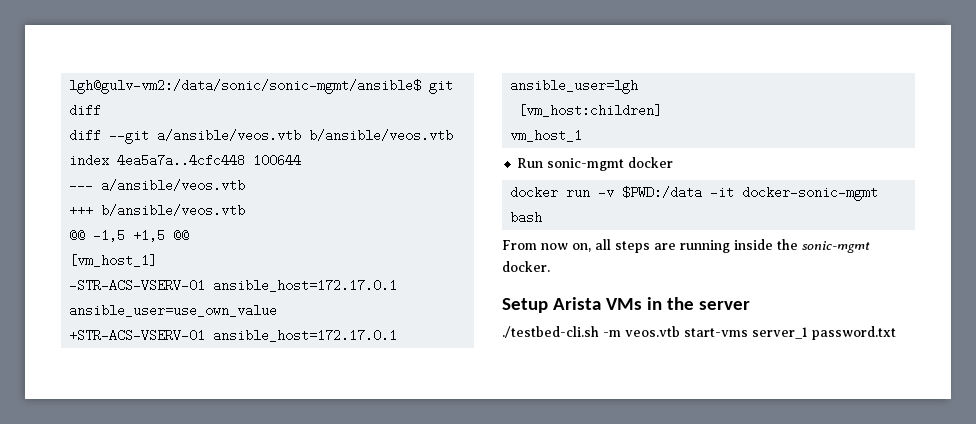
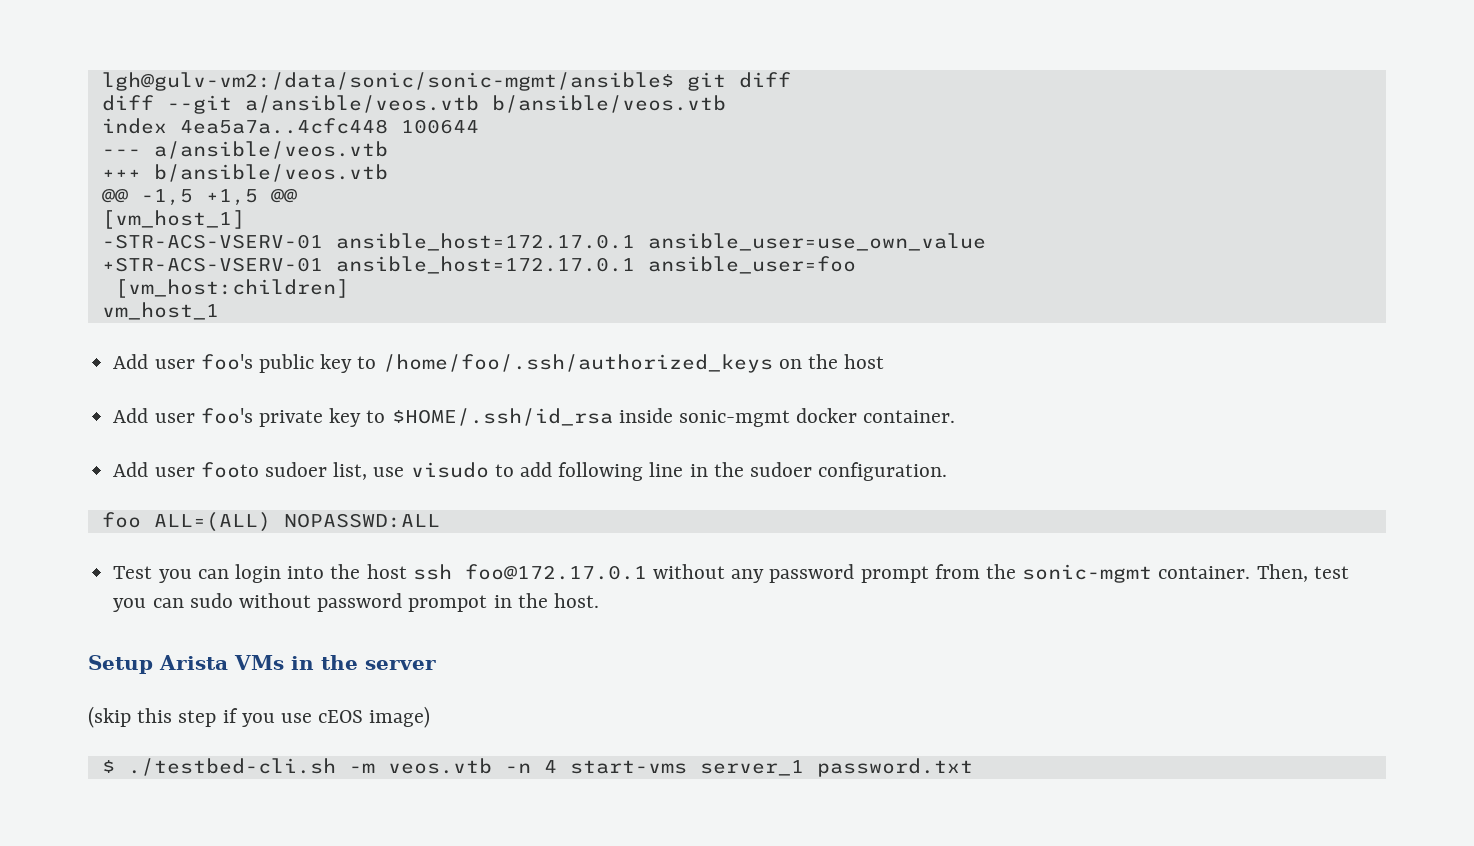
- +STR-ACS-VSERV-01 ansible_host=172.17.0.1 ansible_user=lgh
+ +STR-ACS-VSERV-01 ansible_host=172.17.0.1 ansible_user=foo
- Run sonic-mgmt docker
- docker run -v $PWD:/data -it docker-sonic-mgmt bash
- From now on, all steps are running inside the sonic-mgmt docker.
+ Add user foo's public key to /home/foo/.ssh/authorized_keys on the host
+ Add user foo's private key to $HOME/.ssh/id_rsa inside sonic-mgmt docker container.
+ Add user footo sudoer list, use visudo to add following line in the sudoer configuration.
+ foo ALL=(ALL) NOPASSWD:ALL
+ Test you can login into the host ssh foo@172.17.0.1 without any password prompt from the sonic-mgmt container. Then, test you can sudo without password prompot in the host.
- ./testbed-cli.sh -m veos.vtb start-vms server_1 password.txt
+ (skip this step if you use cEOS image)
+ $ ./testbed-cli.sh -m veos.vtb -n 4 start-vms server_1 password.txt

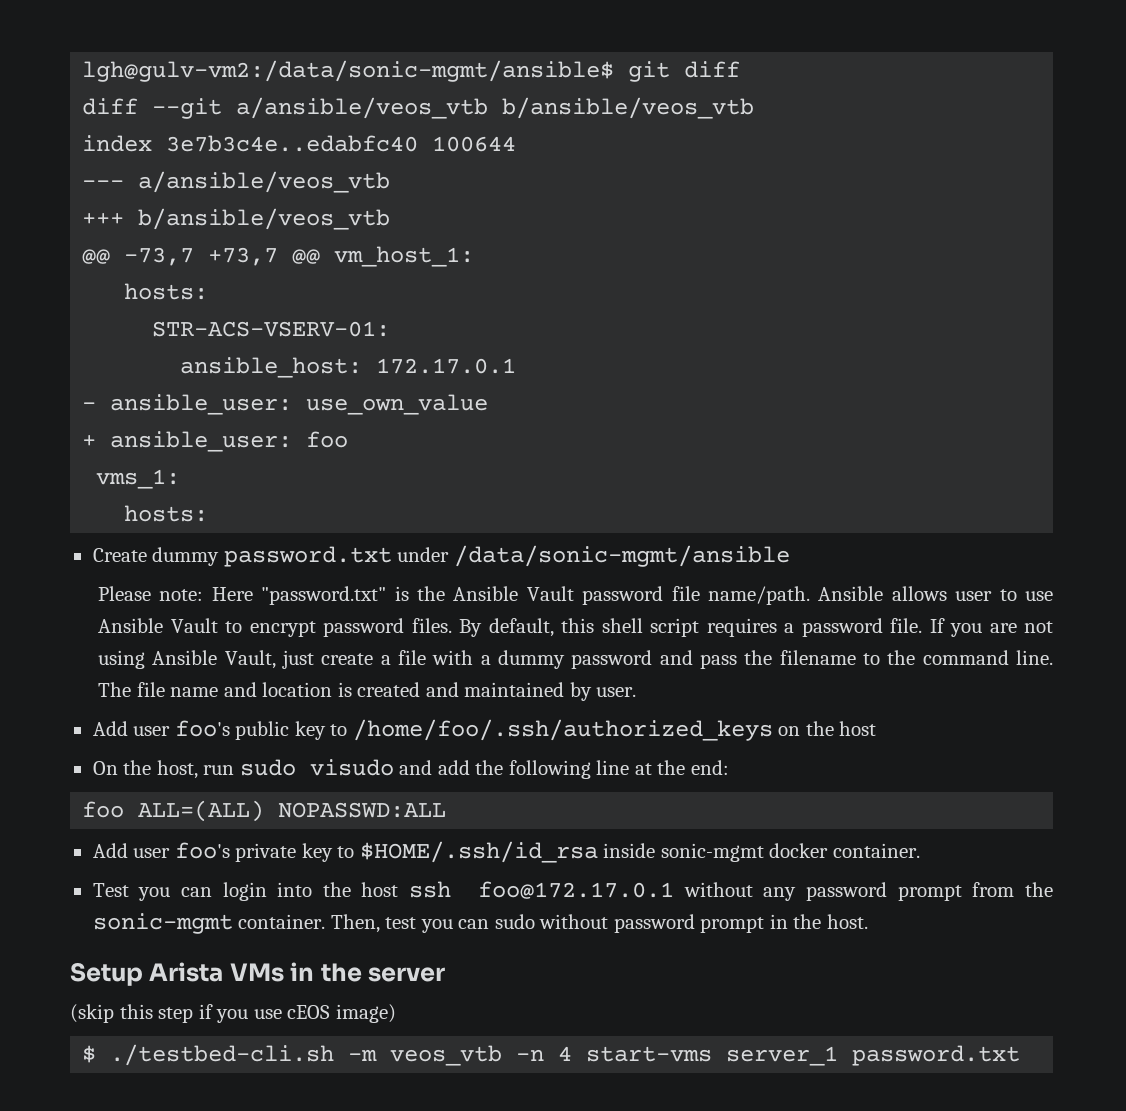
- lgh@gulv-vm2:/data/sonic/sonic-mgmt/ansible$ git diff
+ lgh@gulv-vm2:/data/sonic-mgmt/ansible$ git diff
- diff --git a/ansible/veos.vtb b/ansible/veos.vtb
+ diff --git a/ansible/veos_vtb b/ansible/veos_vtb
- index 4ea5a7a..4cfc448 100644
+ index 3e7b3c4e..edabfc40 100644
- --- a/ansible/veos.vtb
+ --- a/ansible/veos_vtb
- +++ b/ansible/veos.vtb
- @@ -1,5 +1,5 @@
- [vm_host_1]
- -STR-ACS-VSERV-01 ansible_host=172.17.0.1 ansible_user=use_own_value
- +STR-ACS-VSERV-01 ansible_host=172.17.0.1 ansible_user=foo
- [vm_host:children]
- vm_host_1
+ +++ b/ansible/veos_vtb
+ @@ -73,7 +73,7 @@ vm_host_1:
+ hosts:
+ STR-ACS-VSERV-01:
+ ansible_host: 172.17.0.1
+ - ansible_user: use_own_value
+ + ansible_user: foo
+ vms_1:
+ hosts:
+ Create dummy password.txt under /data/sonic-mgmt/ansible
+ Please note: Here "password.txt" is the Ansible Vault password file name/path. Ansible allows user to use Ansible Vault to encrypt password files. By default, this shell script requires a password file. If you are not using Ansible Vault, just create a file with a dummy password and pass the filename to the command line. The file name and location is created and maintained by user.
+ On the host, run sudo visudo and add the following line at the end:
+ foo ALL=(ALL) NOPASSWD:ALL
- Add user footo sudoer list, use visudo to add following line in the sudoer configuration.
- foo ALL=(ALL) NOPASSWD:ALL
- Then, test you can sudo without password prompot in the host.
+ Then, test you can sudo without password prompt in the host.
- $ ./testbed-cli.sh -m veos.vtb -n 4 start-vms server_1 password.txt
+ $ ./testbed-cli.sh -m veos_vtb -n 4 start-vms server_1 password.txt

